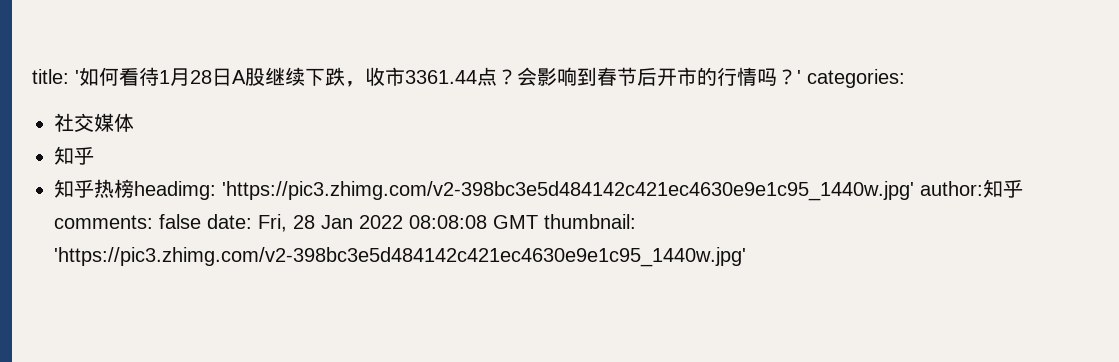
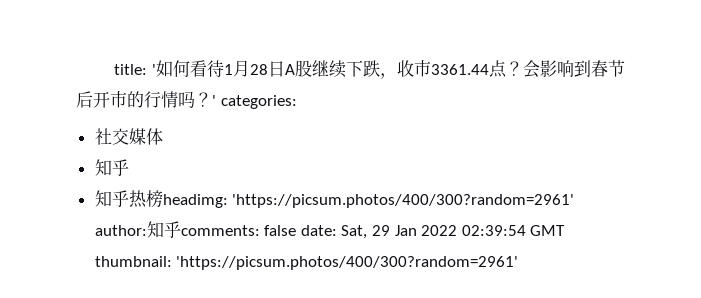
- 知乎热榜headimg: 'https://pic3.zhimg.com/v2-398bc3e5d484142c421ec4630e9e1c95_1440w.jpg' author:知乎comments: false date: Fri, 28 Jan 2022 08:08:08 GMT thumbnail: 'https://pic3.zhimg.com/v2-398bc3e5d484142c421ec4630e9e1c95_1440w.jpg'
+ 知乎热榜headimg: 'https://picsum.photos/400/300?random=2961' author:知乎comments: false date: Sat, 29 Jan 2022 02:39:54 GMT thumbnail: 'https://picsum.photos/400/300?random=2961'

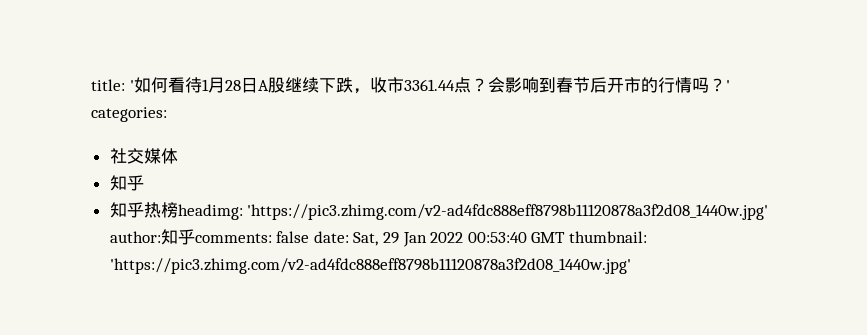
- 知乎热榜headimg: 'https://picsum.photos/400/300?random=2961' author:知乎comments: false date: Sat, 29 Jan 2022 02:39:54 GMT thumbnail: 'https://picsum.photos/400/300?random=2961'
+ 知乎热榜headimg: 'https://pic3.zhimg.com/v2-ad4fdc888eff8798b11120878a3f2d08_1440w.jpg' author:知乎comments: false date: Sat, 29 Jan 2022 00:53:40 GMT thumbnail: 'https://pic3.zhimg.com/v2-ad4fdc888eff8798b11120878a3f2d08_1440w.jpg'

